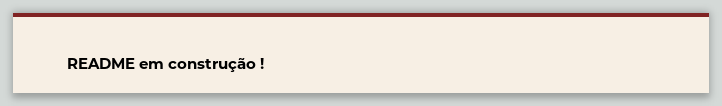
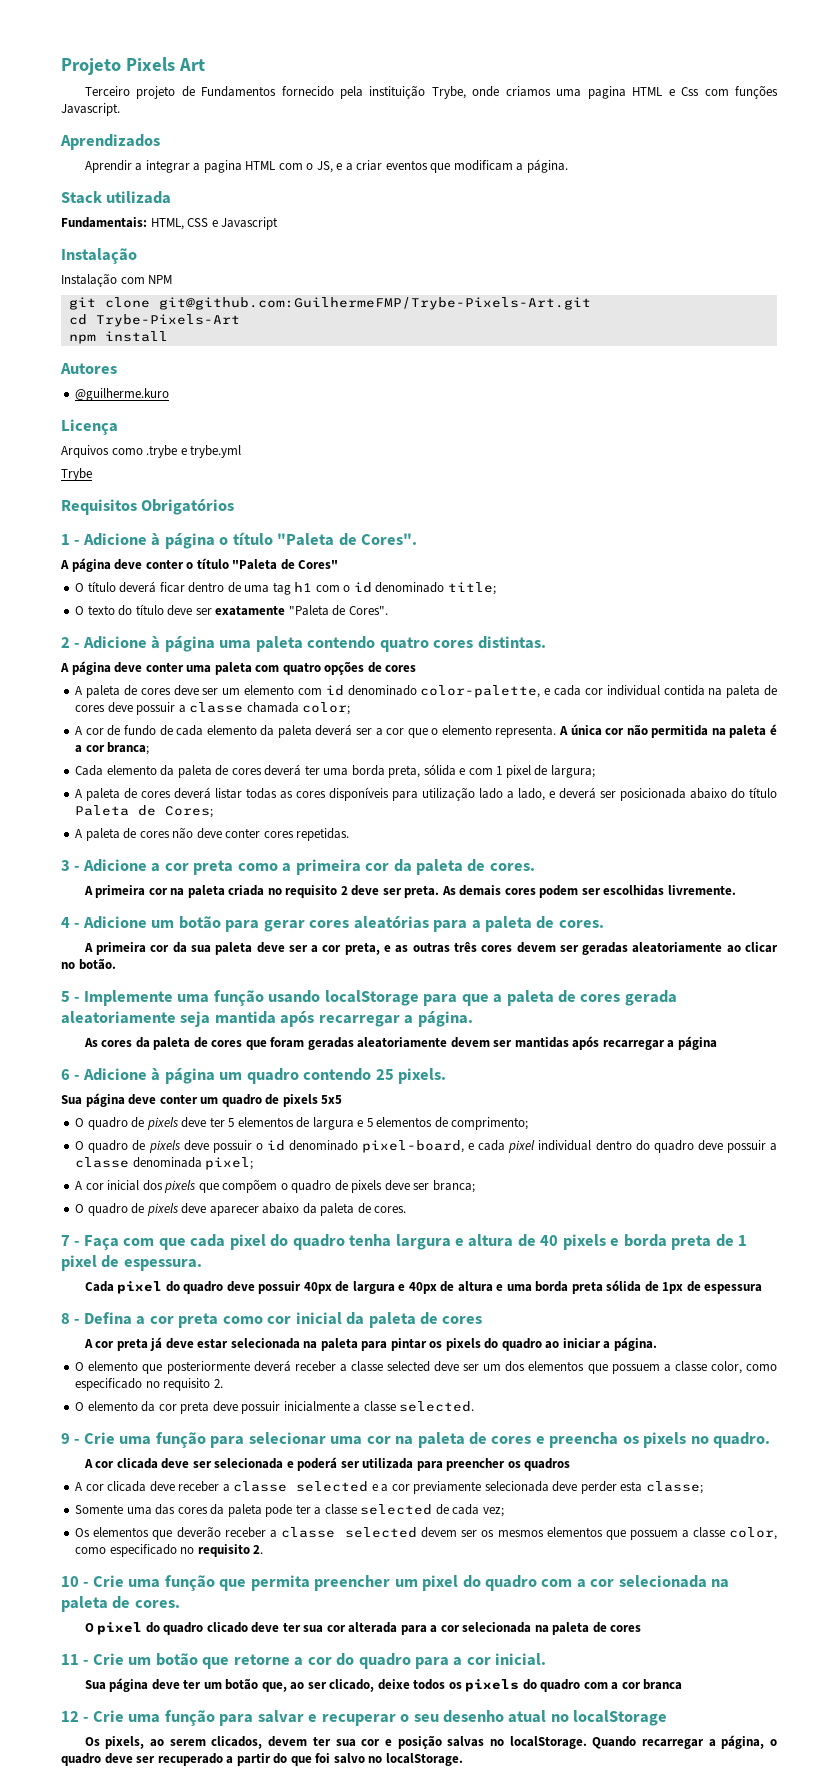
- README em construção !
+ Projeto Pixels Art
+ Terceiro projeto de Fundamentos fornecido pela instituição Trybe, onde criamos uma pagina HTML e Css com funções Javascript.
+ Aprendizados
+ Aprendir a integrar a pagina HTML com o JS, e a criar eventos que modificam a página.
+ Stack utilizada
+ Fundamentais: HTML, CSS e Javascript
+ Instalação
+ Instalação com NPM
+ git clone git@github.com:GuilhermeFMP/Trybe-Pixels-Art.git
+ cd Trybe-Pixels-Art
+ npm install
+ Autores
+ @guilherme.kuro
+ Licença
+ Arquivos como .trybe e trybe.yml
+ Trybe
+ Requisitos Obrigatórios
+ 1 - Adicione à página o título "Paleta de Cores".
+ A página deve conter o título "Paleta de Cores"
+ O título deverá ficar dentro de uma tag h1 com o id denominado title;
+ O texto do título deve ser exatamente "Paleta de Cores".
+ 2 - Adicione à página uma paleta contendo quatro cores distintas.
+ A página deve conter uma paleta com quatro opções de cores
+ A paleta de cores deve ser um elemento com id denominado color-palette, e cada cor individual contida na paleta de cores deve possuir a classe chamada color;
+ A cor de fundo de cada elemento da paleta deverá ser a cor que o elemento representa. A única cor não permitida na paleta é a cor branca;
+ Cada elemento da paleta de cores deverá ter uma borda preta, sólida e com 1 pixel de largura;
+ A paleta de cores deverá listar todas as cores disponíveis para utilização lado a lado, e deverá ser posicionada abaixo do título Paleta de Cores;
+ A paleta de cores não deve conter cores repetidas.
+ 3 - Adicione a cor preta como a primeira cor da paleta de cores.
+ A primeira cor na paleta criada no requisito 2 deve ser preta. As demais cores podem ser escolhidas livremente.
+ 4 - Adicione um botão para gerar cores aleatórias para a paleta de cores.
+ A primeira cor da sua paleta deve ser a cor preta, e as outras três cores devem ser geradas aleatoriamente ao clicar no botão.
+ 5 - Implemente uma função usando localStorage para que a paleta de cores gerada aleatoriamente seja mantida após recarregar a página.
+ As cores da paleta de cores que foram geradas aleatoriamente devem ser mantidas após recarregar a página
+ 6 - Adicione à página um quadro contendo 25 pixels.
+ Sua página deve conter um quadro de pixels 5x5
+ O quadro de pixels deve ter 5 elementos de largura e 5 elementos de comprimento;
+ O quadro de pixels deve possuir o id denominado pixel-board, e cada pixel individual dentro do quadro deve possuir a classe denominada pixel;
+ A cor inicial dos pixels que compõem o quadro de pixels deve ser branca;
+ O quadro de pixels deve aparecer abaixo da paleta de cores.
+ 7 - Faça com que cada pixel do quadro tenha largura e altura de 40 pixels e borda preta de 1 pixel de espessura.
+ Cada pixel do quadro deve possuir 40px de largura e 40px de altura e uma borda preta sólida de 1px de espessura
+ 8 - Defina a cor preta como cor inicial da paleta de cores
+ A cor preta já deve estar selecionada na paleta para pintar os pixels do quadro ao iniciar a página.
+ O elemento que posteriormente deverá receber a classe selected deve ser um dos elementos que possuem a classe color, como especificado no requisito 2.
+ O elemento da cor preta deve possuir inicialmente a classe selected.
+ 9 - Crie uma função para selecionar uma cor na paleta de cores e preencha os pixels no quadro.
+ A cor clicada deve ser selecionada e poderá ser utilizada para preencher os quadros
+ A cor clicada deve receber a classe selected e a cor previamente selecionada deve perder esta classe;
+ Somente uma das cores da paleta pode ter a classe selected de cada vez;
+ Os elementos que deverão receber a classe selected devem ser os mesmos elementos que possuem a classe color, como especificado no requisito 2.
+ 10 - Crie uma função que permita preencher um pixel do quadro com a cor selecionada na paleta de cores.
+ O pixel do quadro clicado deve ter sua cor alterada para a cor selecionada na paleta de cores
+ 11 - Crie um botão que retorne a cor do quadro para a cor inicial.
+ Sua página deve ter um botão que, ao ser clicado, deixe todos os pixels do quadro com a cor branca
+ 12 - Crie uma função para salvar e recuperar o seu desenho atual no localStorage
+ Os pixels, ao serem clicados, devem ter sua cor e posição salvas no localStorage. Quando recarregar a página, o quadro deve ser recuperado a partir do que foi salvo no localStorage.

